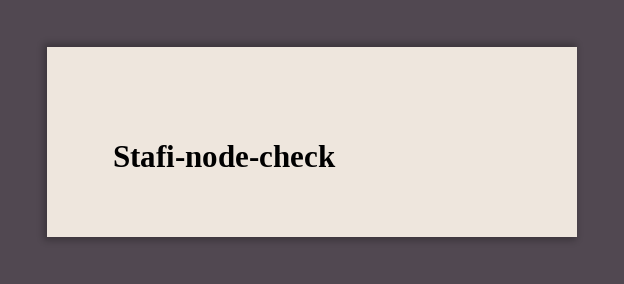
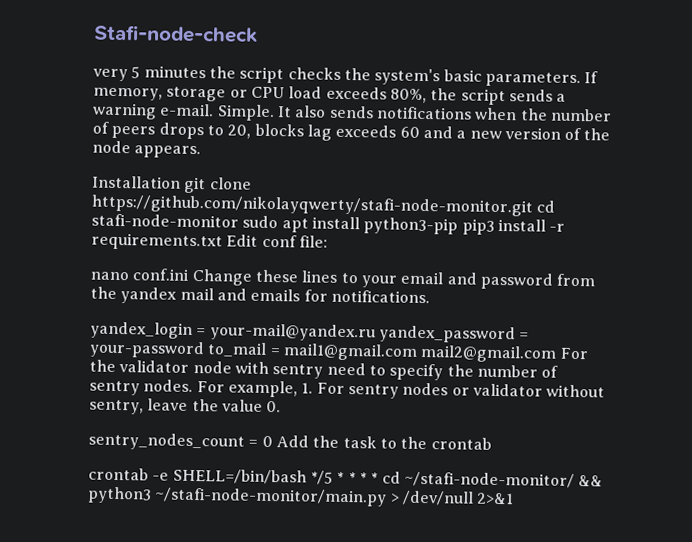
+ very 5 minutes the script checks the system's basic parameters. If memory, storage or CPU load exceeds 80%, the script sends a warning e-mail. Simple. It also sends notifications when the number of peers drops to 20, blocks lag exceeds 60 and a new version of the node appears.
+ Installation git clone https://github.com/nikolayqwerty/stafi-node-monitor.git cd stafi-node-monitor sudo apt install python3-pip pip3 install -r requirements.txt Edit conf file:
+ nano conf.ini Change these lines to your email and password from the yandex mail and emails for notifications.
+ yandex_login = your-mail@yandex.ru yandex_password = your-password to_mail = mail1@gmail.com mail2@gmail.com For the validator node with sentry need to specify the number of sentry nodes. For example, 1. For sentry nodes or validator without sentry, leave the value 0.
+ sentry_nodes_count = 0 Add the task to the crontab
+ crontab -e SHELL=/bin/bash */5 * * * * cd ~/stafi-node-monitor/ && python3 ~/stafi-node-monitor/main.py > /dev/null 2>&1

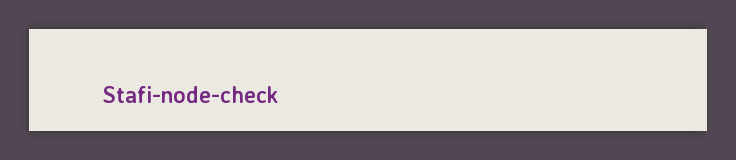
- very 5 minutes the script checks the system's basic parameters. If memory, storage or CPU load exceeds 80%, the script sends a warning e-mail. Simple. It also sends notifications when the number of peers drops to 20, blocks lag exceeds 60 and a new version of the node appears.
- Installation git clone https://github.com/nikolayqwerty/stafi-node-monitor.git cd stafi-node-monitor sudo apt install python3-pip pip3 install -r requirements.txt Edit conf file:
- nano conf.ini Change these lines to your email and password from the yandex mail and emails for notifications.
- yandex_login = your-mail@yandex.ru yandex_password = your-password to_mail = mail1@gmail.com mail2@gmail.com For the validator node with sentry need to specify the number of sentry nodes. For example, 1. For sentry nodes or validator without sentry, leave the value 0.
- sentry_nodes_count = 0 Add the task to the crontab
- crontab -e SHELL=/bin/bash */5 * * * * cd ~/stafi-node-monitor/ && python3 ~/stafi-node-monitor/main.py > /dev/null 2>&1

